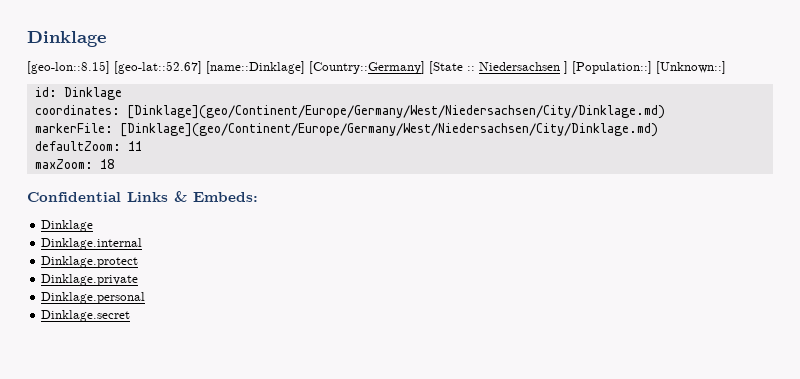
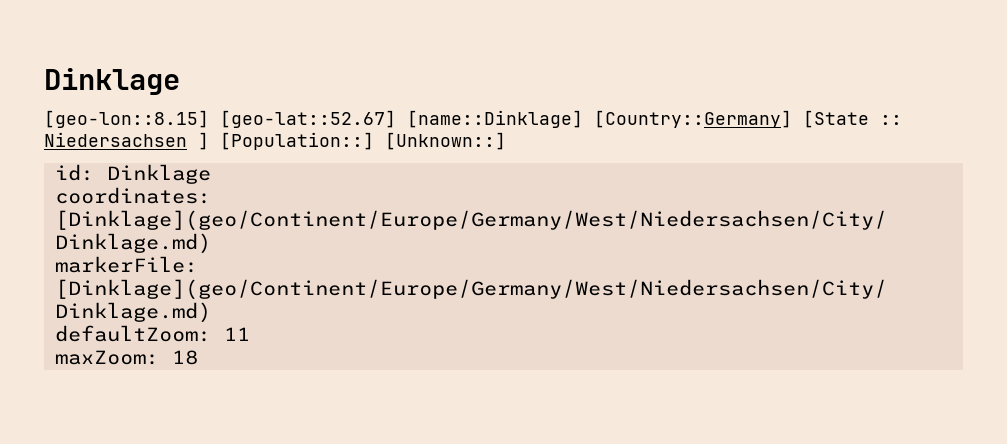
- Confidential Links & Embeds:
- Dinklage
- Dinklage.internal
- Dinklage.protect
- Dinklage.private
- Dinklage.personal
- Dinklage.secret

